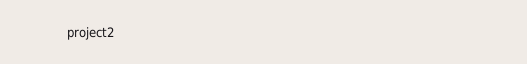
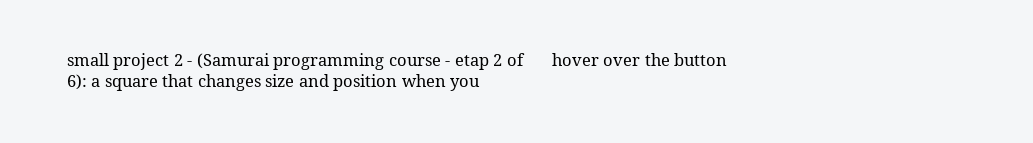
- project2
+ small project 2 - (Samurai programming course - etap 2 of 6): a square that changes size and position when you hover over the button

